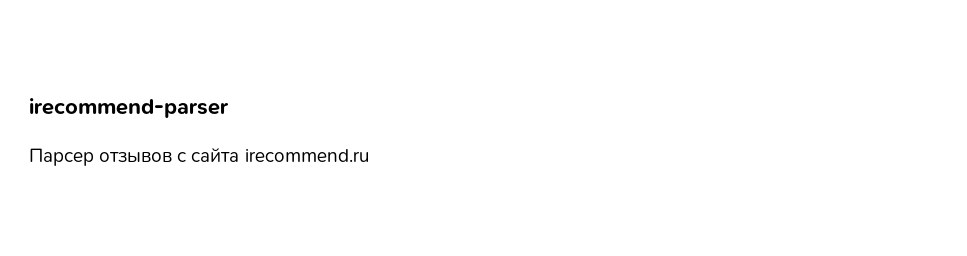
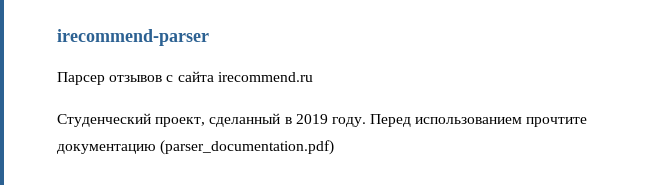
+ Студенческий проект, сделанный в 2019 году. Перед использованием прочтите документацию (parser_documentation.pdf)

